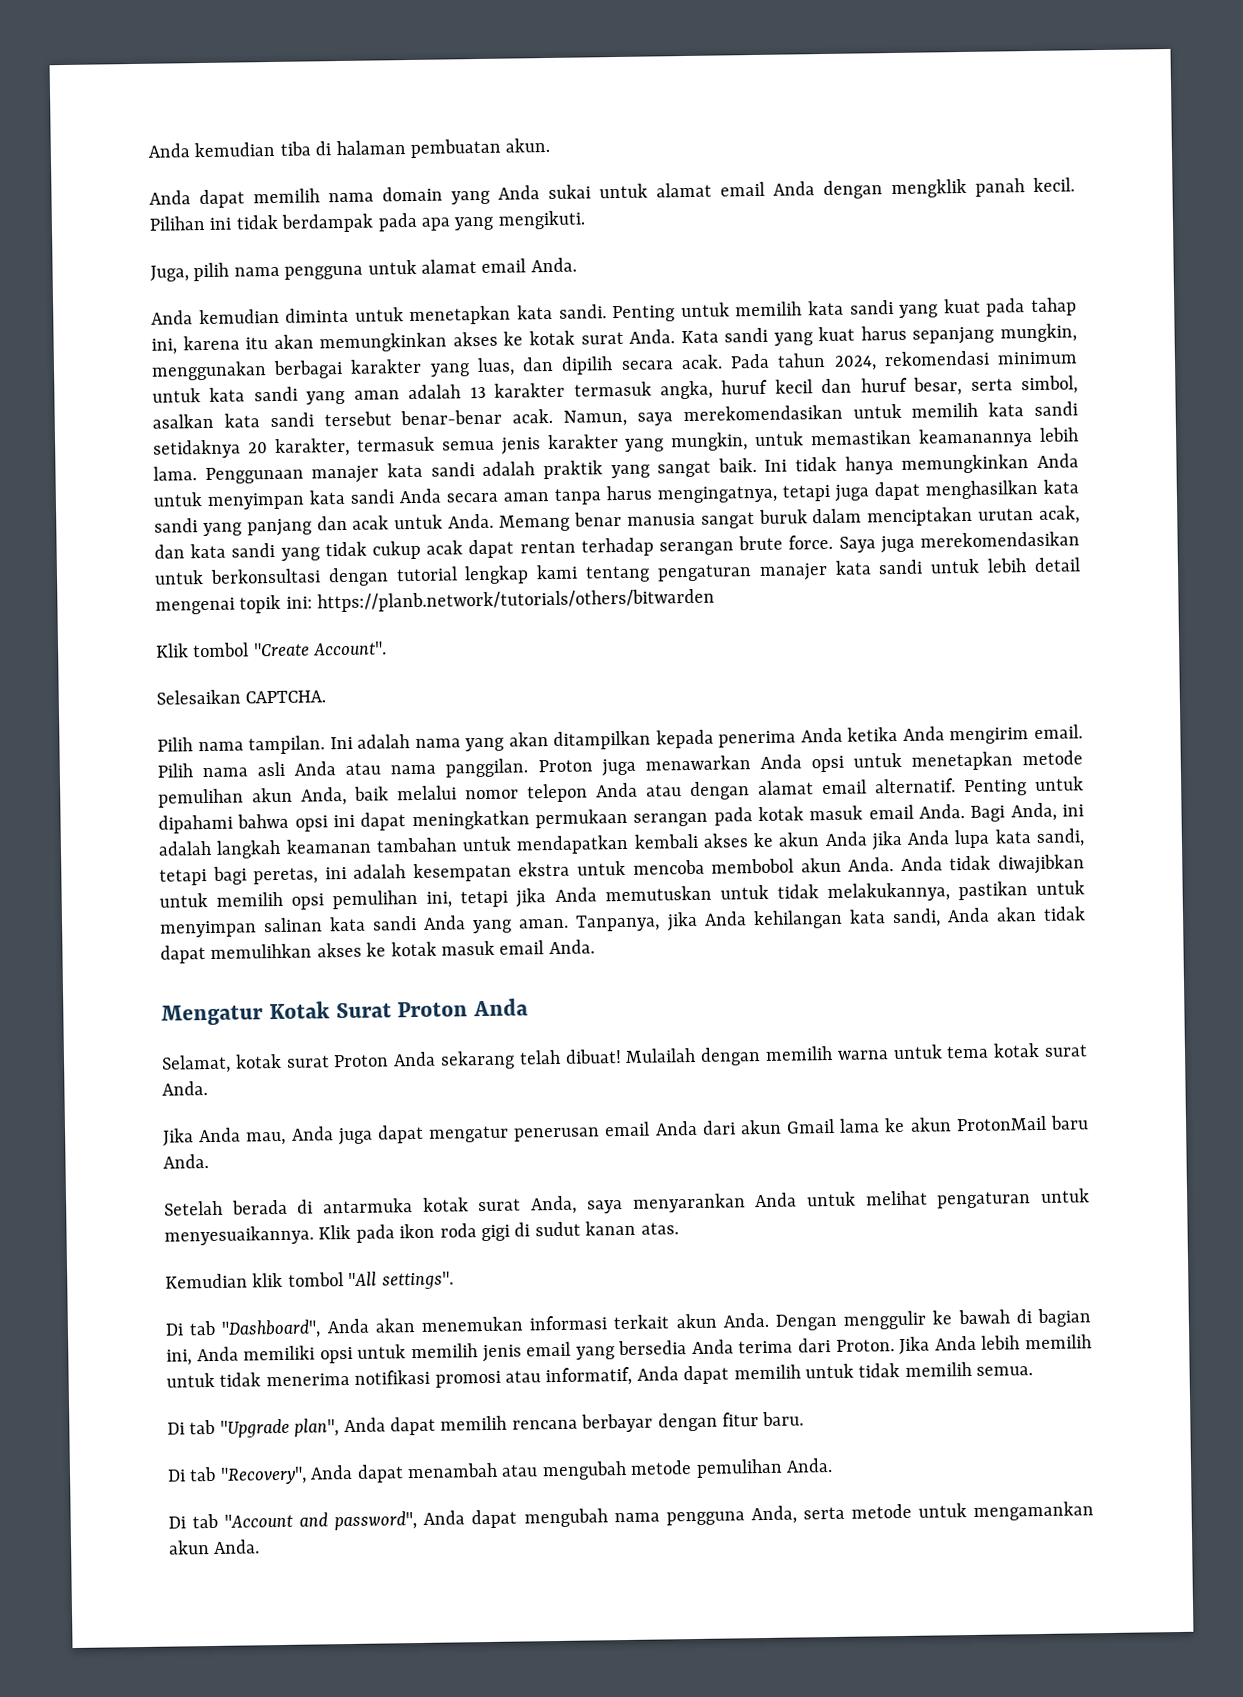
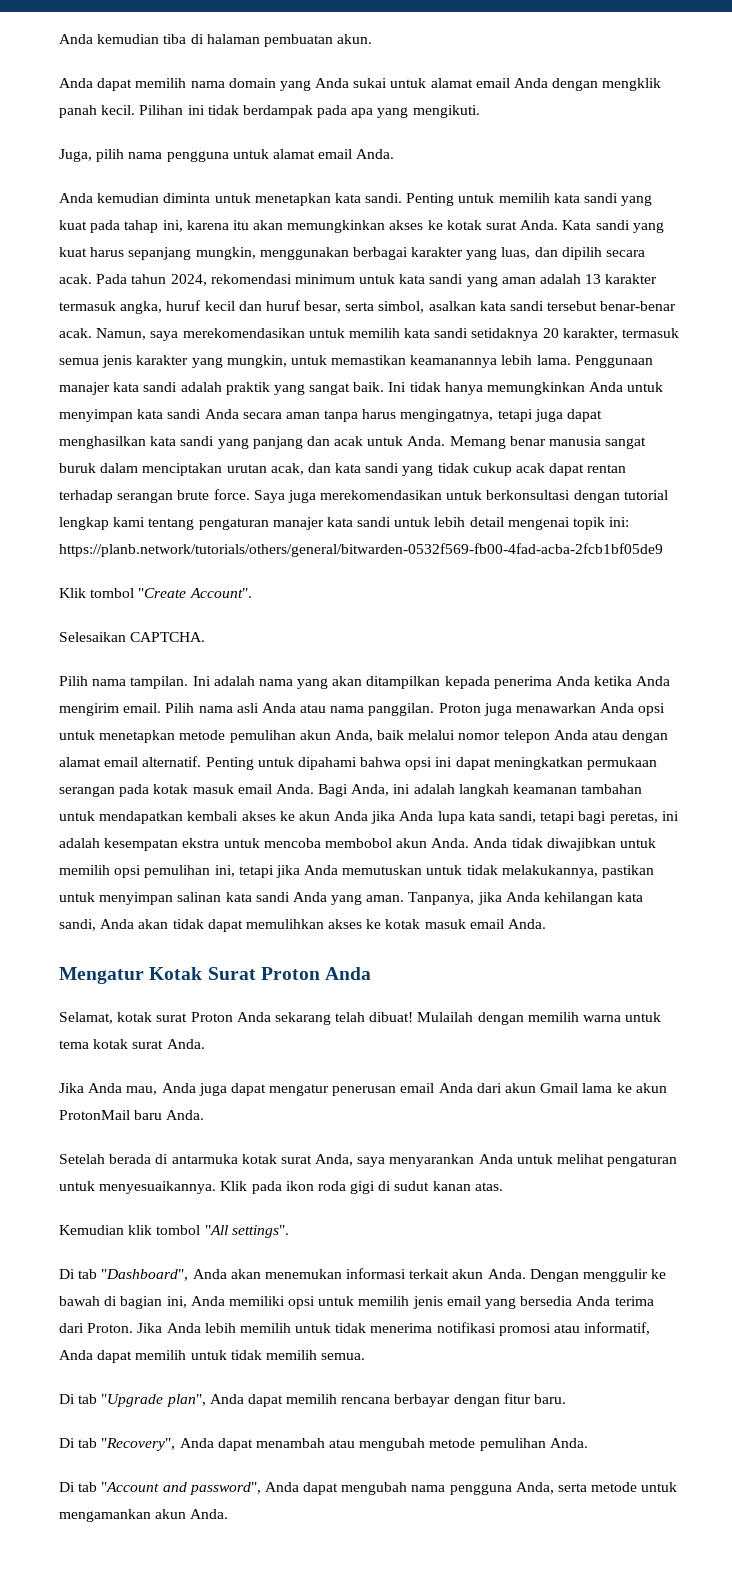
- Saya juga merekomendasikan untuk berkonsultasi dengan tutorial lengkap kami tentang pengaturan manajer kata sandi untuk lebih detail mengenai topik ini: https://planb.network/tutorials/others/bitwarden
+ Saya juga merekomendasikan untuk berkonsultasi dengan tutorial lengkap kami tentang pengaturan manajer kata sandi untuk lebih detail mengenai topik ini: https://planb.network/tutorials/others/general/bitwarden-0532f569-fb00-4fad-acba-2fcb1bf05de9

